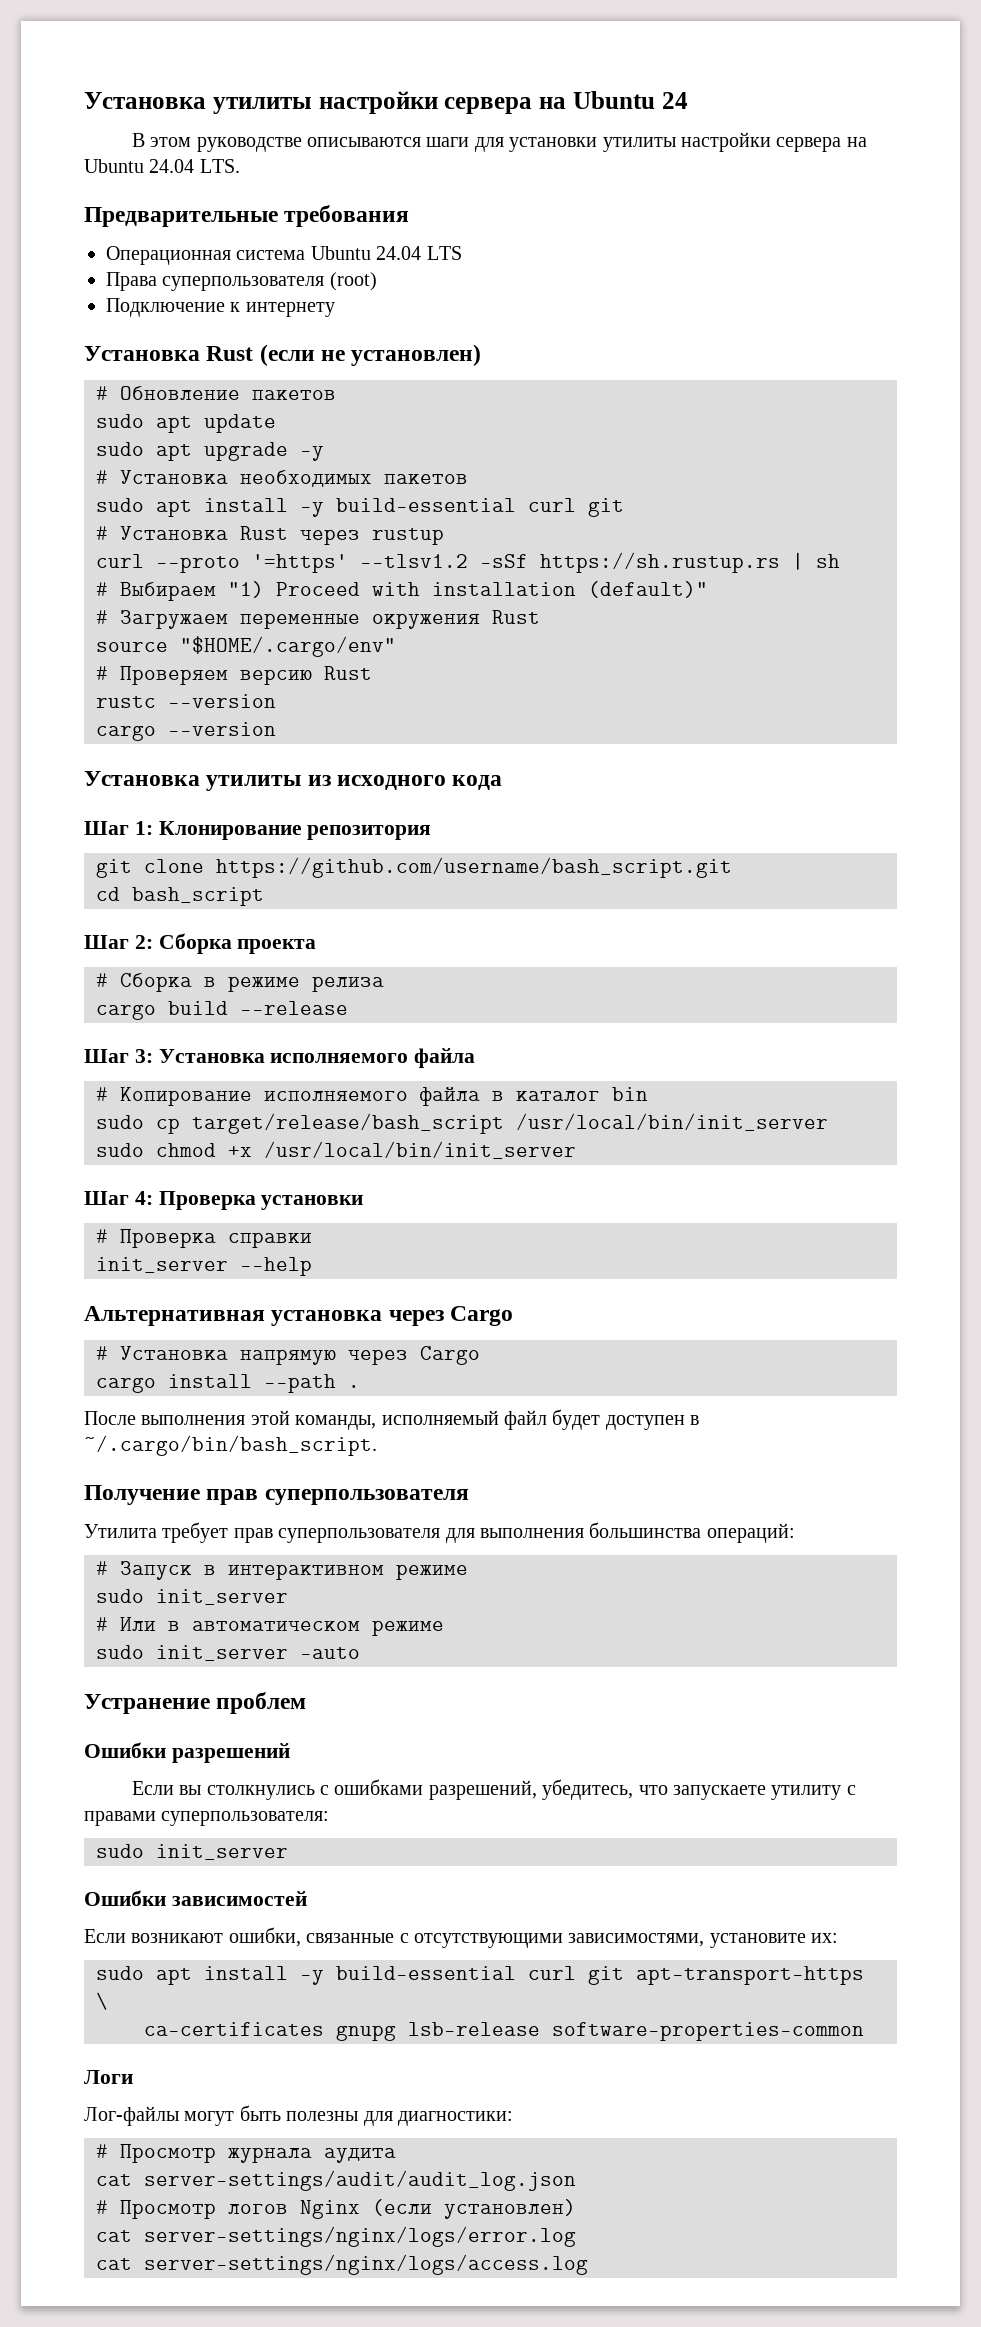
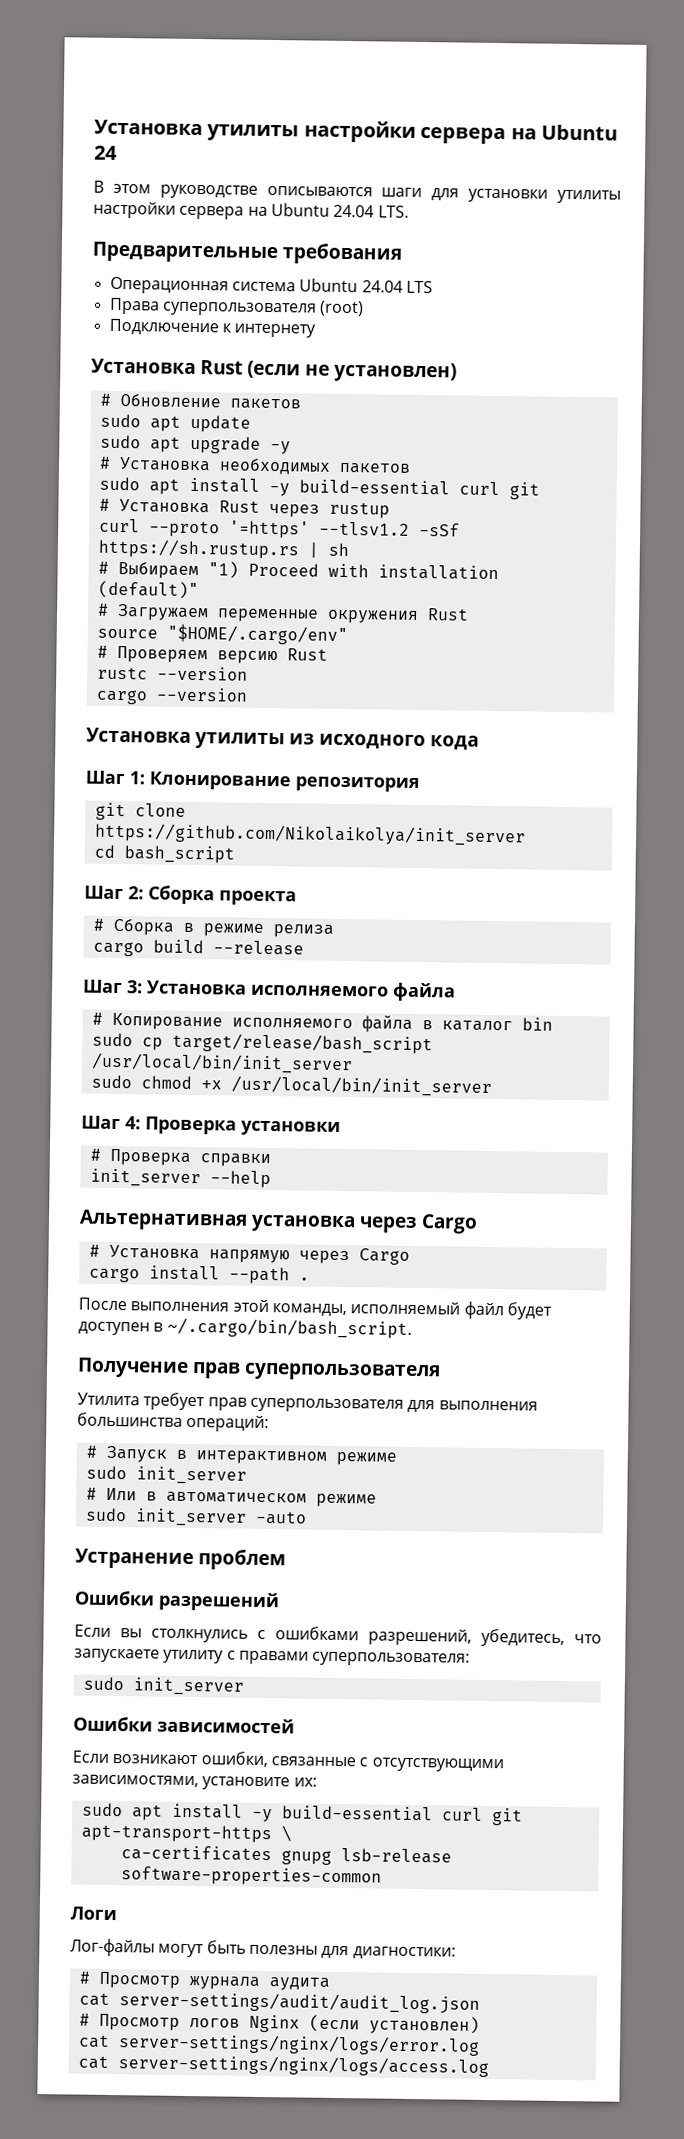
- git clone https://github.com/username/bash_script.git
+ git clone https://github.com/Nikolaikolya/init_server

